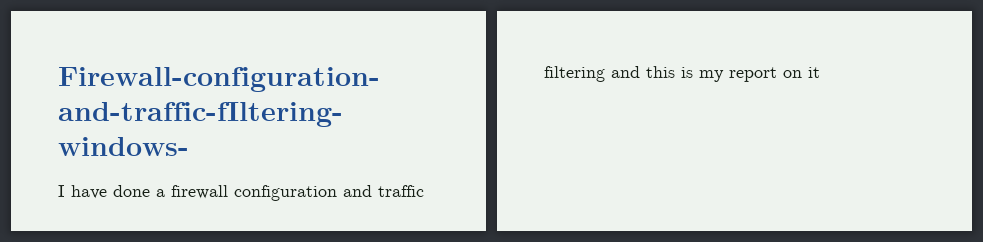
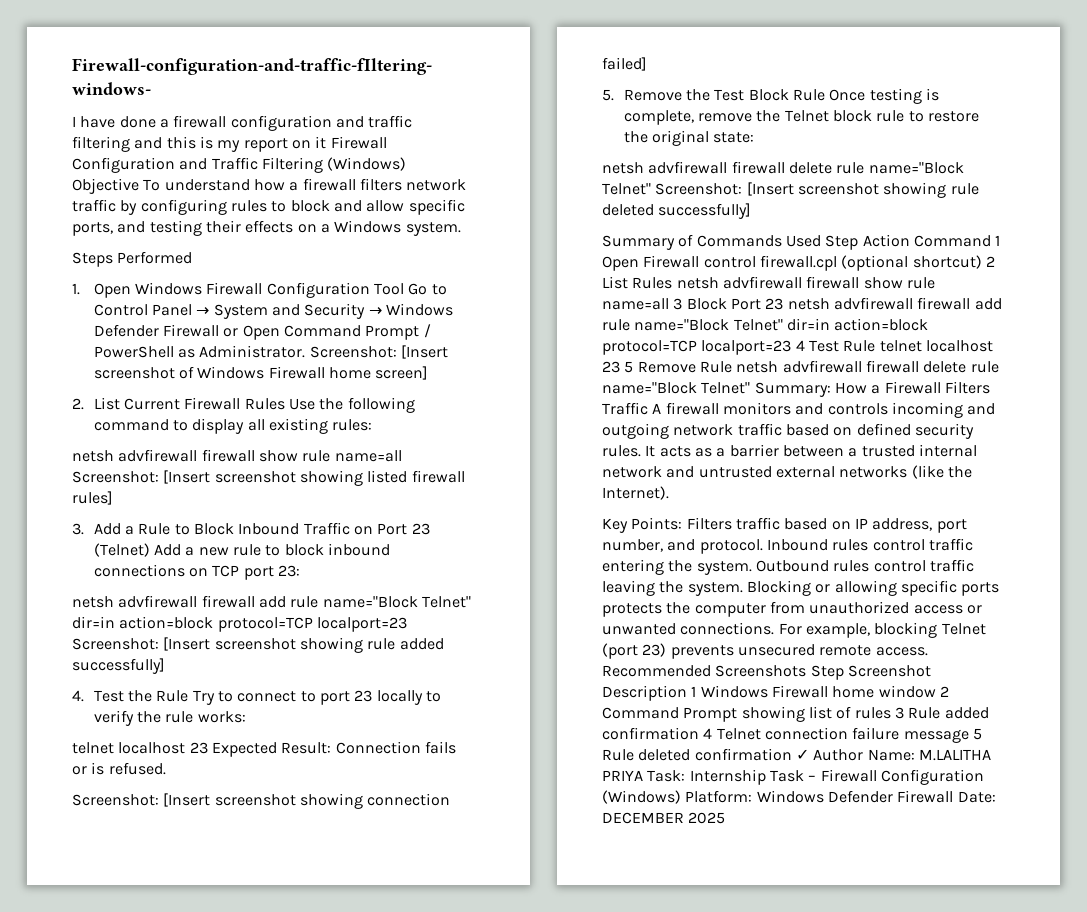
- I have done a firewall configuration and traffic filtering and this is my report on it
+ I have done a firewall configuration and traffic filtering and this is my report on it Firewall Configuration and Traffic Filtering (Windows) Objective To understand how a firewall filters network traffic by configuring rules to block and allow specific ports, and testing their effects on a Windows system.
+ Steps Performed
+ 1. Open Windows Firewall Configuration Tool Go to Control Panel → System and Security → Windows Defender Firewall or Open Command Prompt / PowerShell as Administrator. Screenshot: [Insert screenshot of Windows Firewall home screen]
+ 2. List Current Firewall Rules Use the following command to display all existing rules:
+ netsh advfirewall firewall show rule name=all Screenshot: [Insert screenshot showing listed firewall rules]
+ 3. Add a Rule to Block Inbound Traffic on Port 23 (Telnet) Add a new rule to block inbound connections on TCP port 23:
+ netsh advfirewall firewall add rule name="Block Telnet" dir=in action=block protocol=TCP localport=23 Screenshot: [Insert screenshot showing rule added successfully]
+ 4. Test the Rule Try to connect to port 23 locally to verify the rule works:
+ telnet localhost 23 Expected Result: Connection fails or is refused.
+ Screenshot: [Insert screenshot showing connection failed]
+ 5. Remove the Test Block Rule Once testing is complete, remove the Telnet block rule to restore the original state:
+ netsh advfirewall firewall delete rule name="Block Telnet" Screenshot: [Insert screenshot showing rule deleted successfully]
+ Summary of Commands Used Step Action Command 1 Open Firewall control firewall.cpl (optional shortcut) 2 List Rules netsh advfirewall firewall show rule name=all 3 Block Port 23 netsh advfirewall firewall add rule name="Block Telnet" dir=in action=block protocol=TCP localport=23 4 Test Rule telnet localhost 23 5 Remove Rule netsh advfirewall firewall delete rule name="Block Telnet" Summary: How a Firewall Filters Traffic A firewall monitors and controls incoming and outgoing network traffic based on defined security rules. It acts as a barrier between a trusted internal network and untrusted external networks (like the Internet).
+ Key Points: Filters traffic based on IP address, port number, and protocol. Inbound rules control traffic entering the system. Outbound rules control traffic leaving the system. Blocking or allowing specific ports protects the computer from unauthorized access or unwanted connections. For example, blocking Telnet (port 23) prevents unsecured remote access. Recommended Screenshots Step Screenshot Description 1 Windows Firewall home window 2 Command Prompt showing list of rules 3 Rule added confirmation 4 Telnet connection failure message 5 Rule deleted confirmation ✓ Author Name: M.LALITHA PRIYA Task: Internship Task – Firewall Configuration (Windows) Platform: Windows Defender Firewall Date: DECEMBER 2025

